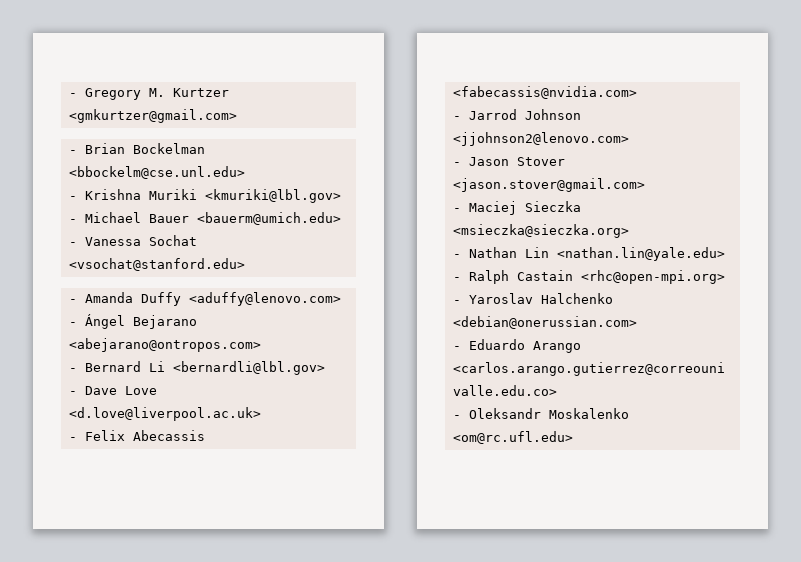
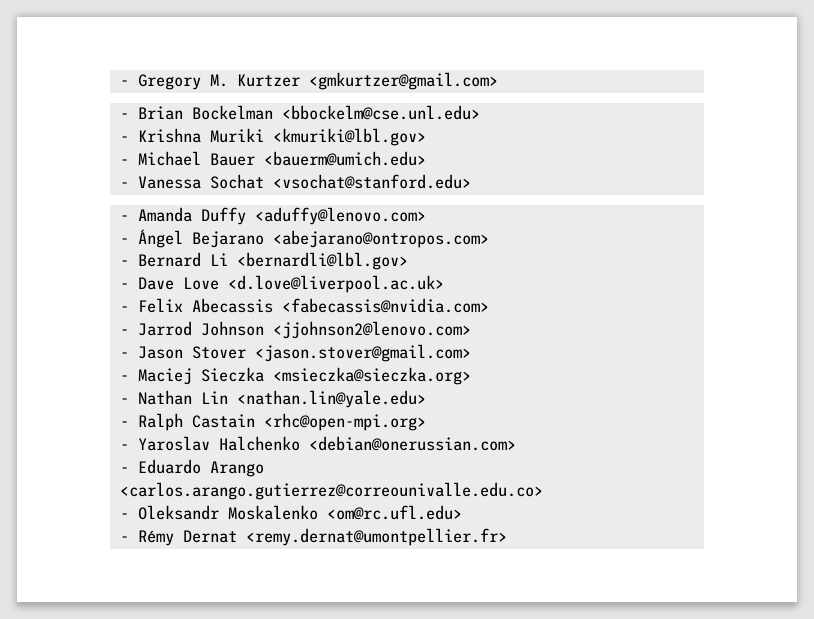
+ - Rémy Dernat <remy.dernat@umontpellier.fr>

